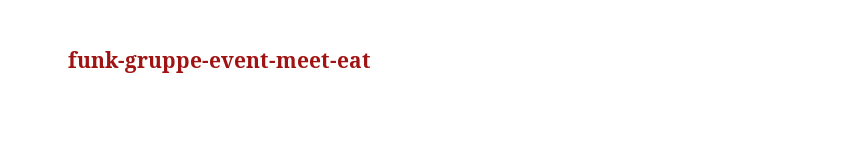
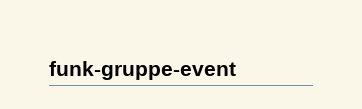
- funk-gruppe-event-meet-eat
+ funk-gruppe-event

